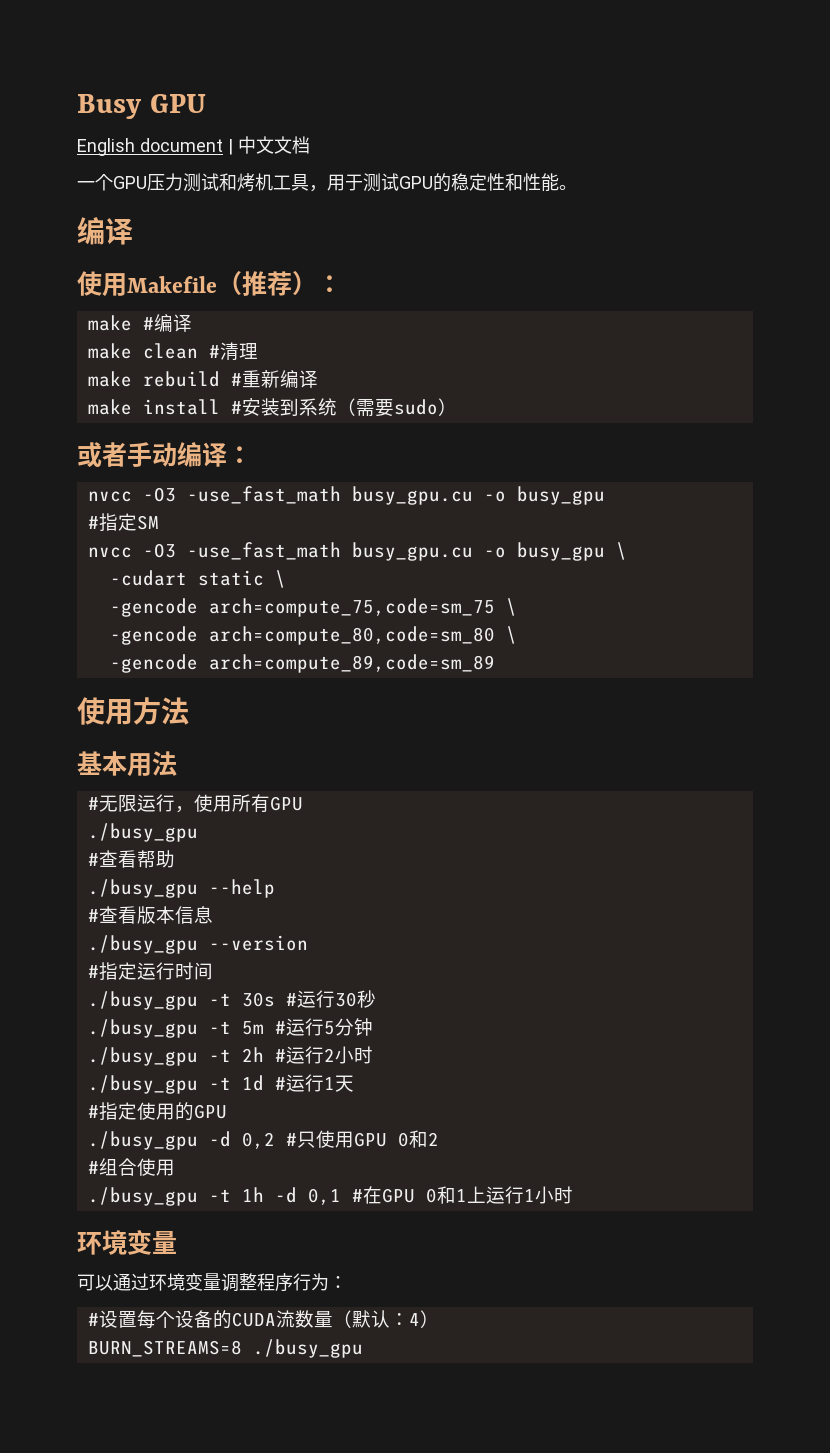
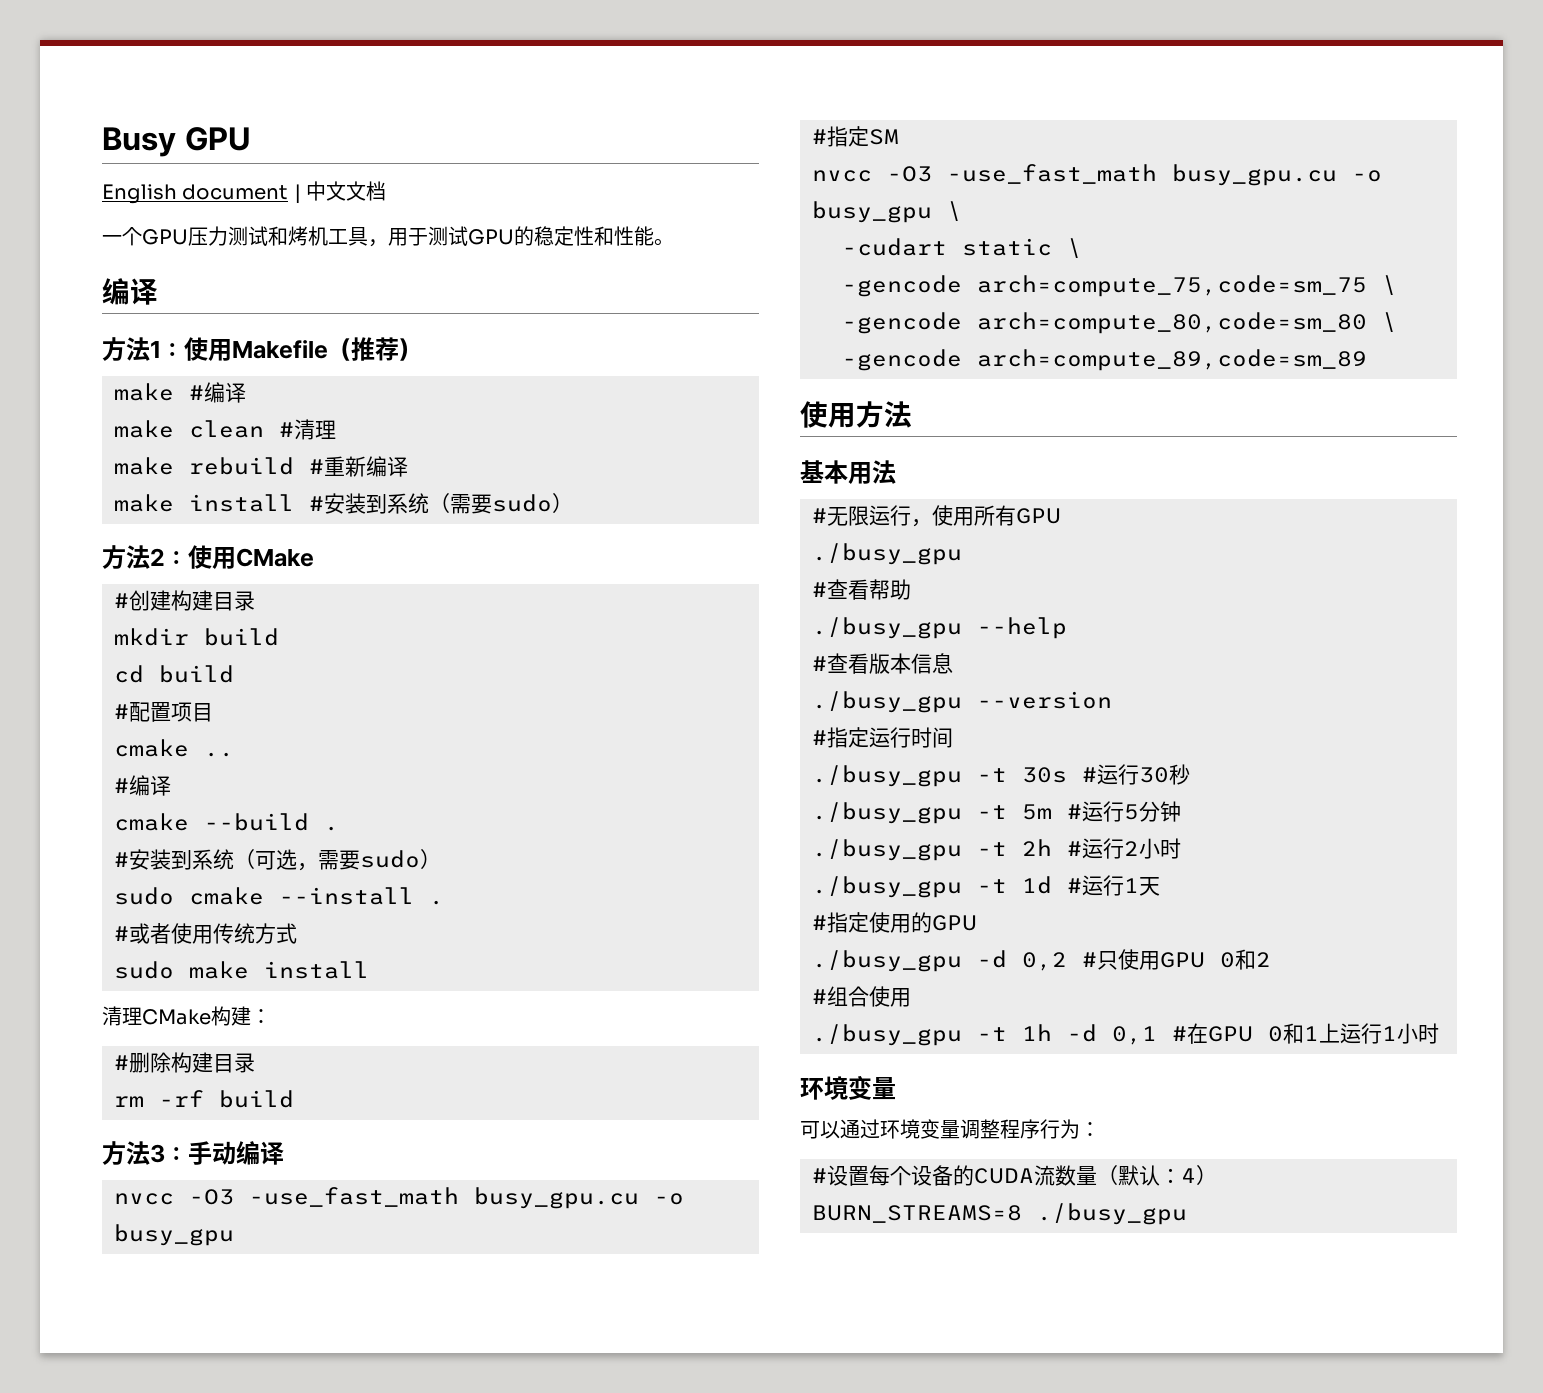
- 使用Makefile（推荐）：
+ 方法1：使用Makefile（推荐）
- 或者手动编译：
+ 方法2：使用CMake
+ #创建构建目录
+ mkdir build
+ cd build
+ #配置项目
+ cmake ..
+ #编译
+ cmake --build .
+ #安装到系统（可选，需要sudo）
+ sudo cmake --install .
+ #或者使用传统方式
+ sudo make install
+ 清理CMake构建：
+ #删除构建目录
+ rm -rf build
+ 方法3：手动编译

